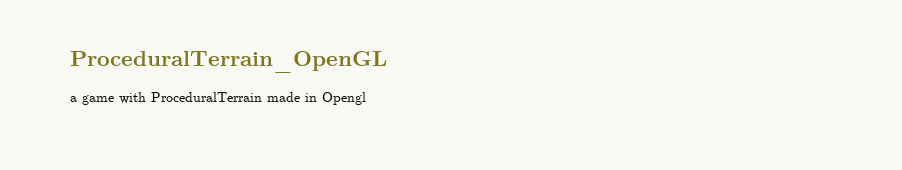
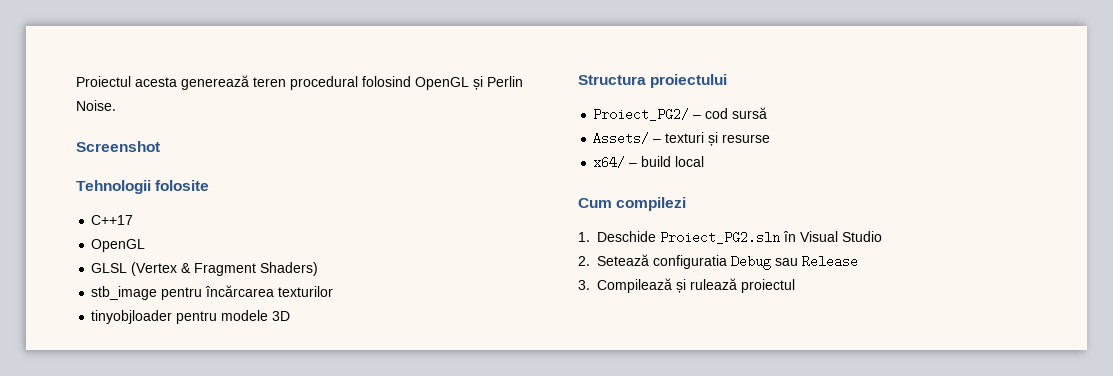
- ProceduralTerrain_OpenGL
- a game with ProceduralTerrain made in Opengl
+ Proiectul acesta generează teren procedural folosind OpenGL și Perlin Noise.
+ Screenshot
+ Tehnologii folosite
+ C++17
+ OpenGL
+ GLSL (Vertex & Fragment Shaders)
+ stb_image pentru încărcarea texturilor
+ tinyobjloader pentru modele 3D
+ Structura proiectului
+ Proiect_PG2/ – cod sursă
+ Assets/ – texturi și resurse
+ x64/ – build local
+ Cum compilezi
+ 1. Deschide Proiect_PG2.sln în Visual Studio
+ 2. Setează configuratia Debug sau Release
+ 3. Compilează și rulează proiectul

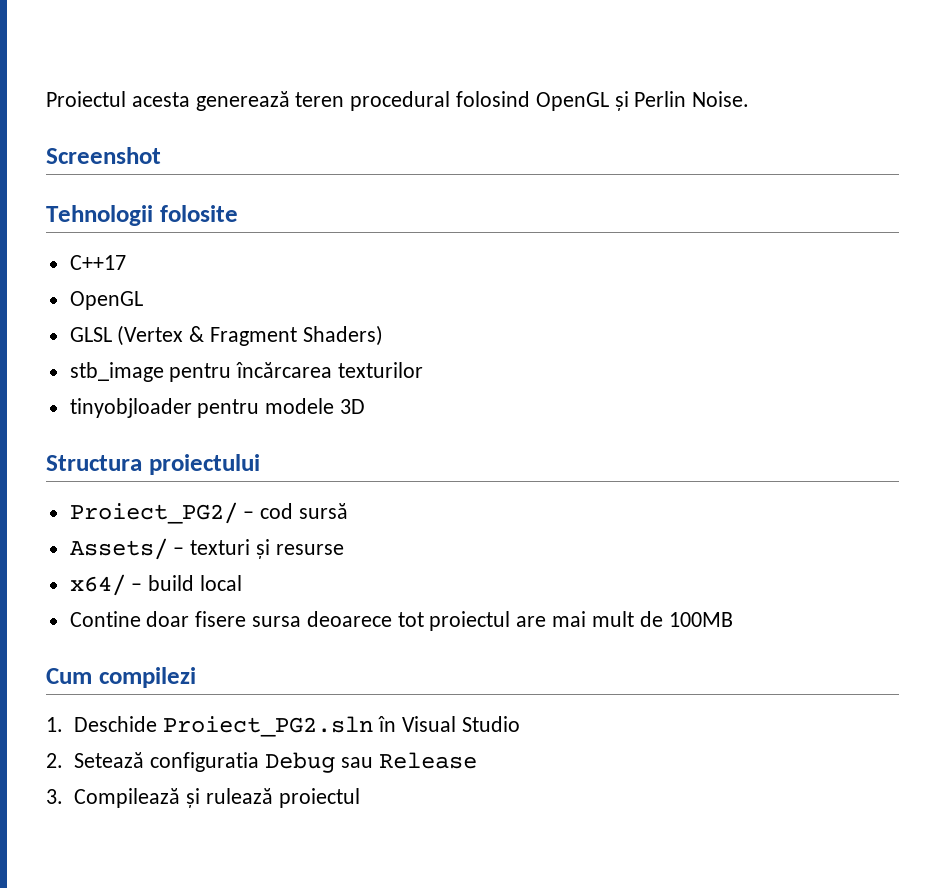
+ Contine doar fisere sursa deoarece tot proiectul are mai mult de 100MB

